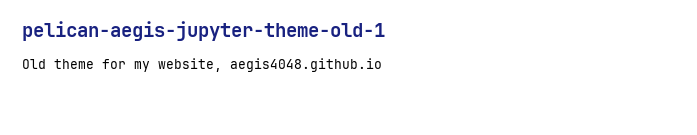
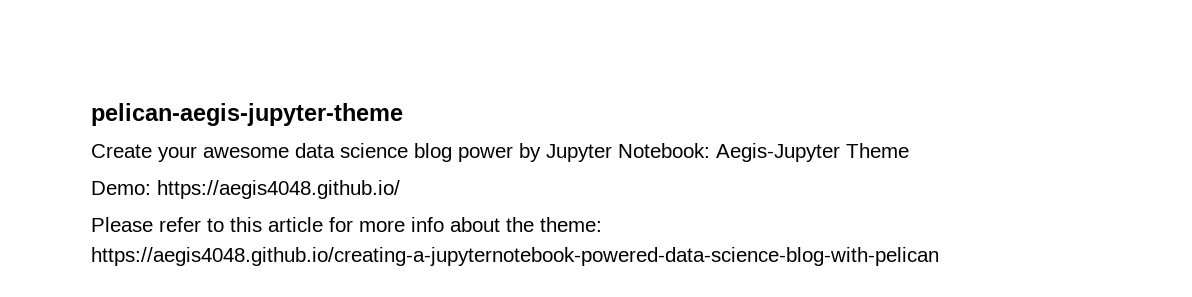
- pelican-aegis-jupyter-theme-old-1
- Old theme for my website, aegis4048.github.io
+ pelican-aegis-jupyter-theme
+ Create your awesome data science blog power by Jupyter Notebook: Aegis-Jupyter Theme
+ Demo: https://aegis4048.github.io/
+ Please refer to this article for more info about the theme: https://aegis4048.github.io/creating-a-jupyternotebook-powered-data-science-blog-with-pelican

